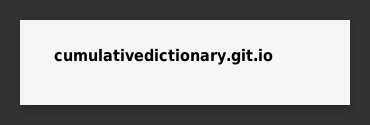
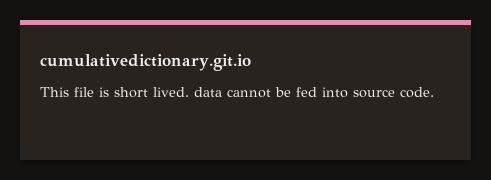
+ This file is short lived. data cannot be fed into source code.

